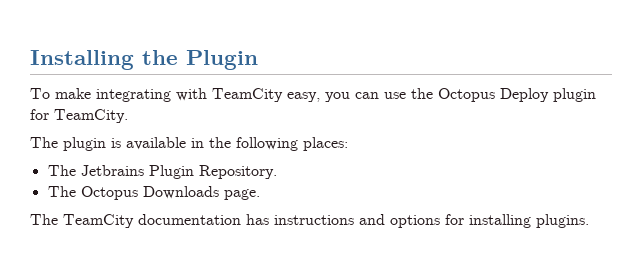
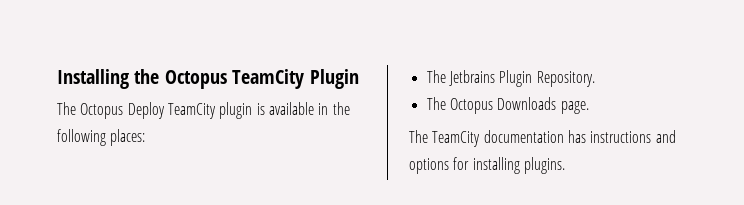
- Installing the Plugin
+ Installing the Octopus TeamCity Plugin
- To make integrating with TeamCity easy, you can use the Octopus Deploy plugin for TeamCity.
- The plugin is available in the following places:
+ The Octopus Deploy TeamCity plugin is available in the following places:

